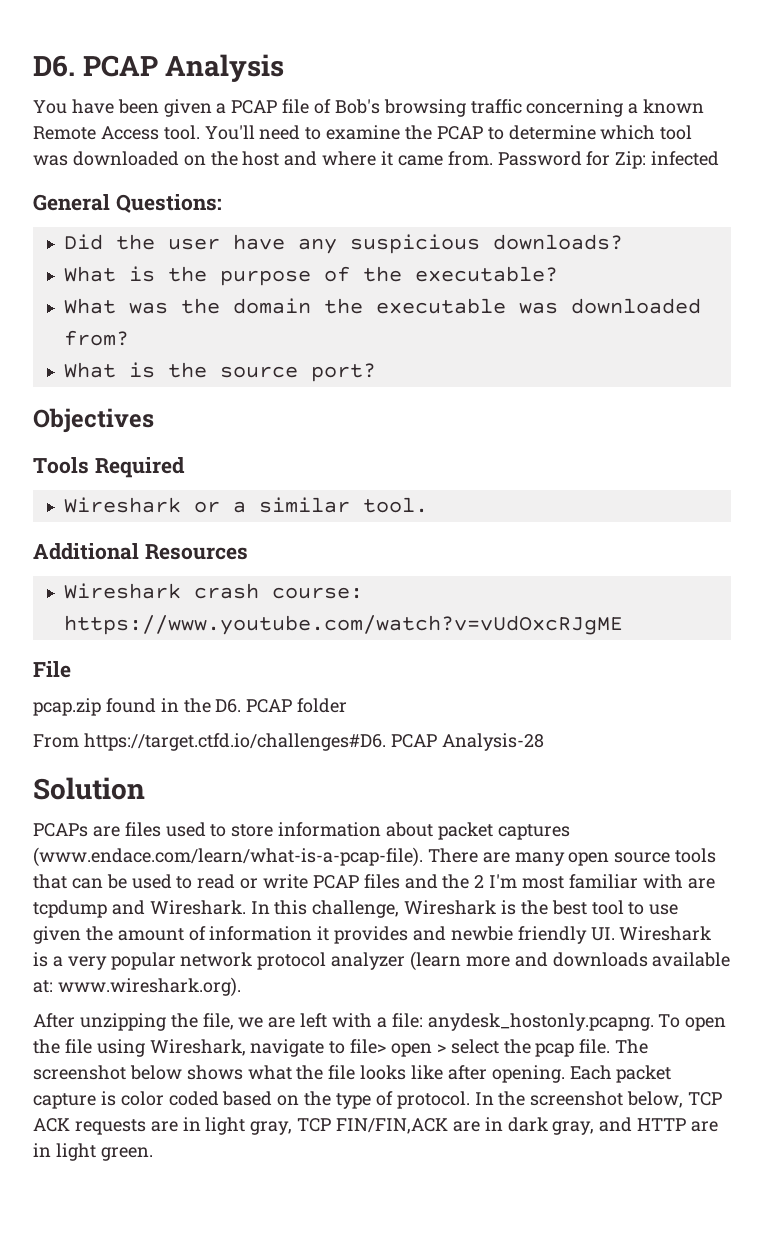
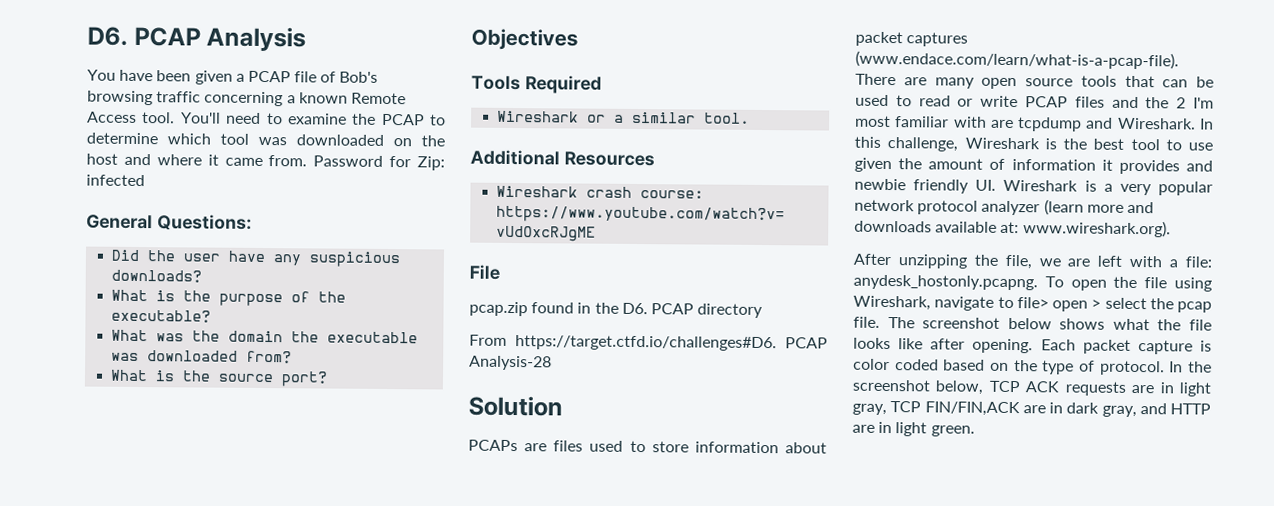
- pcap.zip found in the D6. PCAP folder
+ pcap.zip found in the D6. PCAP directory

